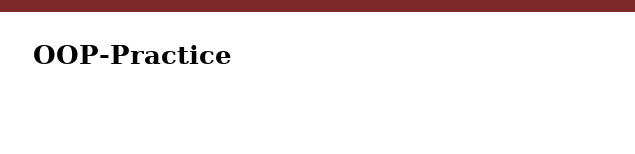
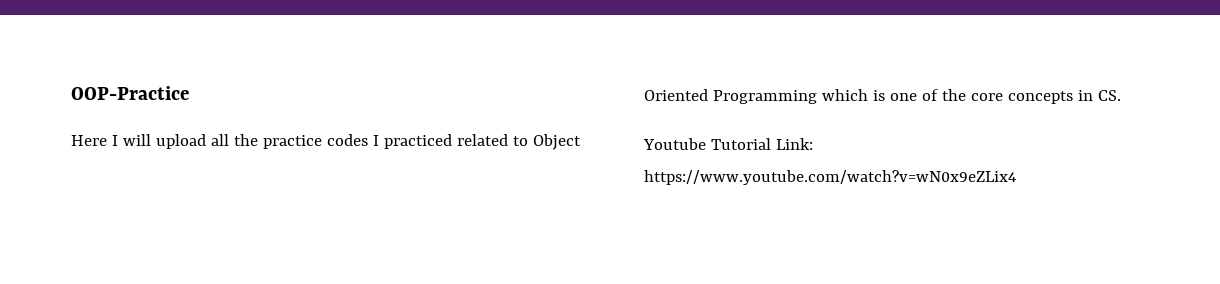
+ Here I will upload all the practice codes I practiced related to Object Oriented Programming which is one of the core concepts in CS.
+ Youtube Tutorial Link: https://www.youtube.com/watch?v=wN0x9eZLix4

